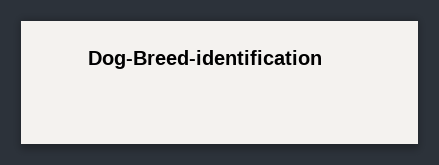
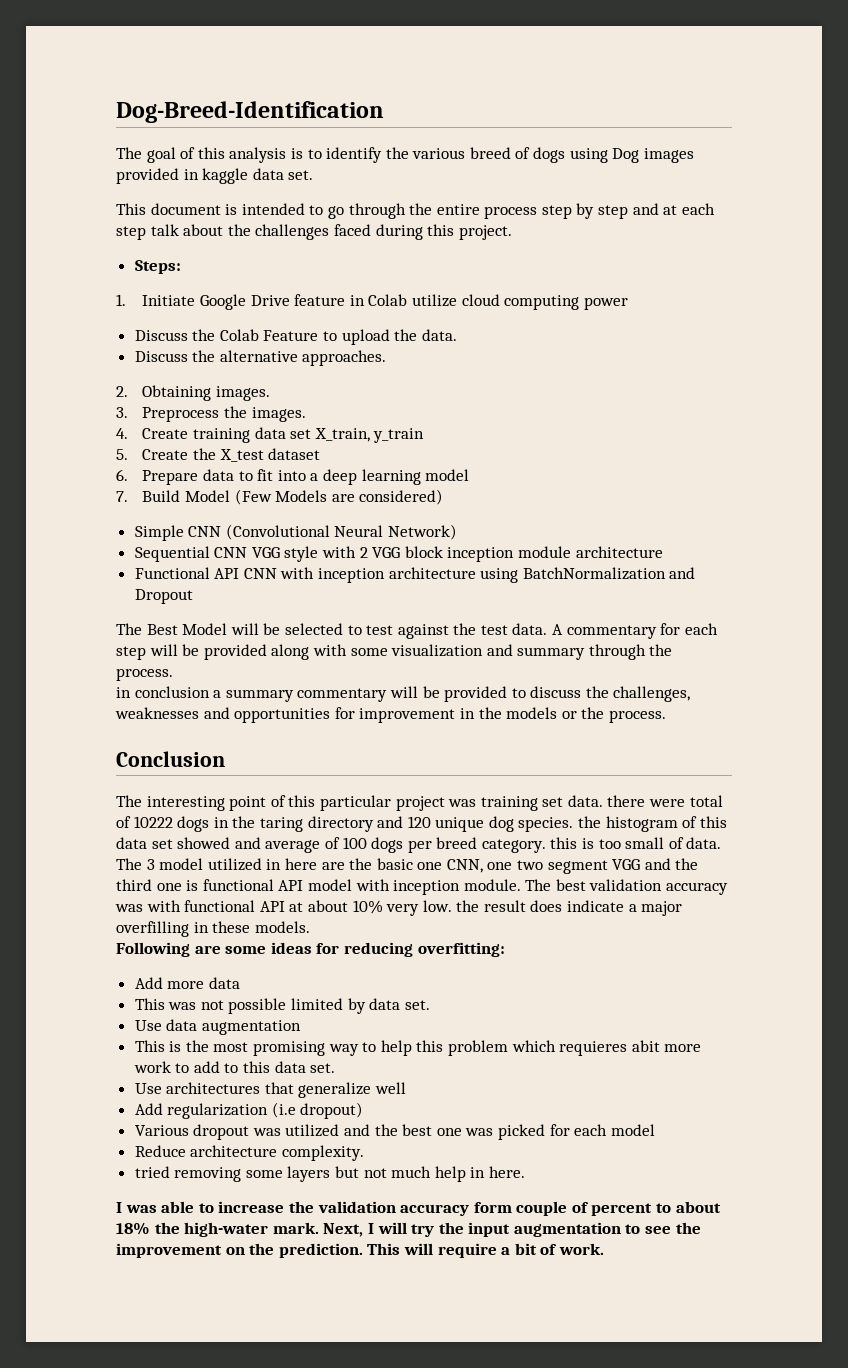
- Dog-Breed-identification
+ Dog-Breed-Identification
+ The goal of this analysis is to identify the various breed of dogs using Dog images provided in kaggle data set.
+ This document is intended to go through the entire process step by step and at each step talk about the challenges faced during this project.
+ Steps:
+ 1. Initiate Google Drive feature in Colab utilize cloud computing power
+ Discuss the Colab Feature to upload the data.
+ Discuss the alternative approaches.
+ 2. Obtaining images.
+ 3. Preprocess the images.
+ 4. Create training data set X_train, y_train
+ 5. Create the X_test dataset
+ 6. Prepare data to fit into a deep learning model
+ 7. Build Model (Few Models are considered)
+ Simple CNN (Convolutional Neural Network)
+ Sequential CNN VGG style with 2 VGG block inception module architecture
+ Functional API CNN with inception architecture using BatchNormalization and Dropout
+ The Best Model will be selected to test against the test data. A commentary for each step will be provided along with some visualization and summary through the process.
+ in conclusion a summary commentary will be provided to discuss the challenges, weaknesses and opportunities for improvement in the models or the process.
+ Conclusion
+ The interesting point of this particular project was training set data. there were total of 10222 dogs in the taring directory and 120 unique dog species. the histogram of this data set showed and average of 100 dogs per breed category. this is too small of data. The 3 model utilized in here are the basic one CNN, one two segment VGG and the third one is functional API model with inception module. The best validation accuracy was with functional API at about 10% very low. the result does indicate a major overfilling in these models.
+ Following are some ideas for reducing overfitting:
+ Add more data
+ This was not possible limited by data set.
+ Use data augmentation
+ This is the most promising way to help this problem which requieres abit more work to add to this data set.
+ Use architectures that generalize well
+ Add regularization (i.e dropout)
+ Various dropout was utilized and the best one was picked for each model
+ Reduce architecture complexity.
+ tried removing some layers but not much help in here.
+ I was able to increase the validation accuracy form couple of percent to about 18% the high-water mark. Next, I will try the input augmentation to see the improvement on the prediction. This will require a bit of work.

